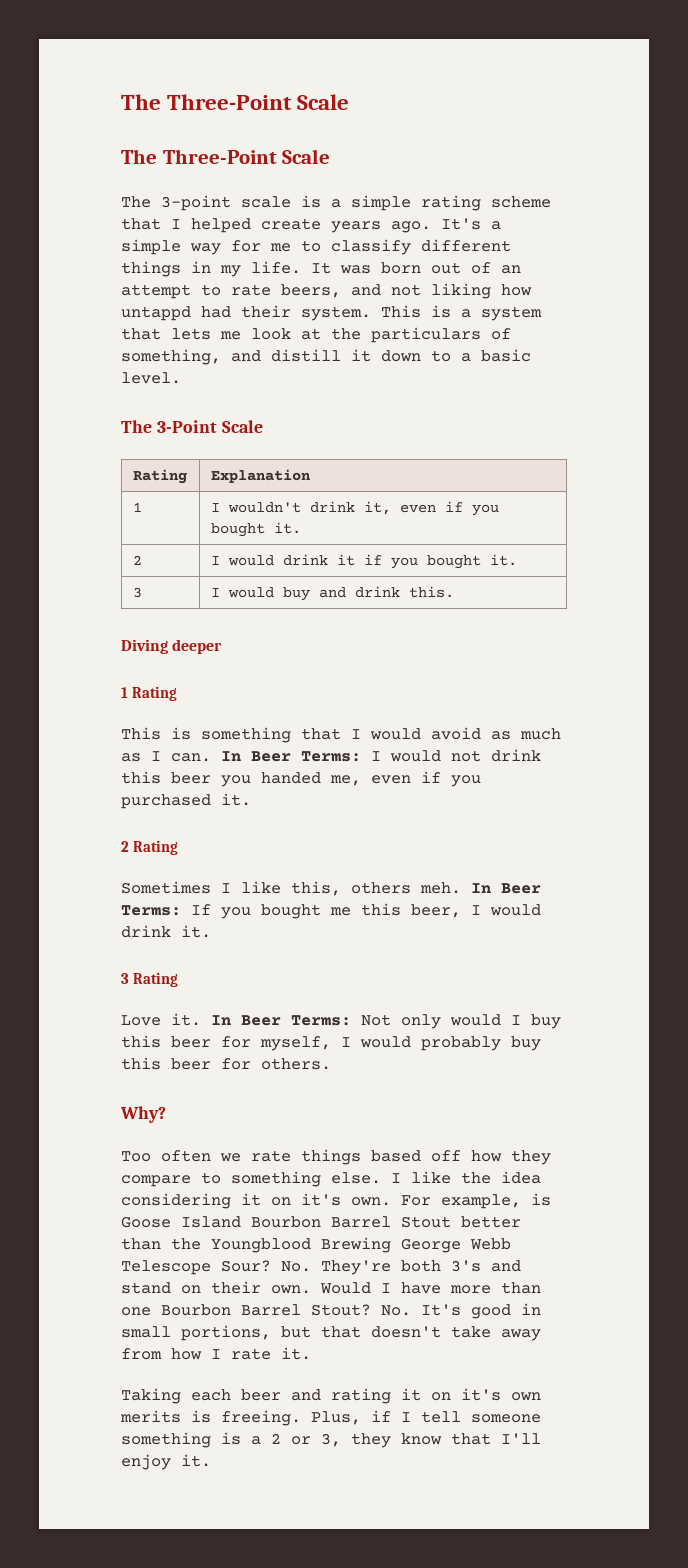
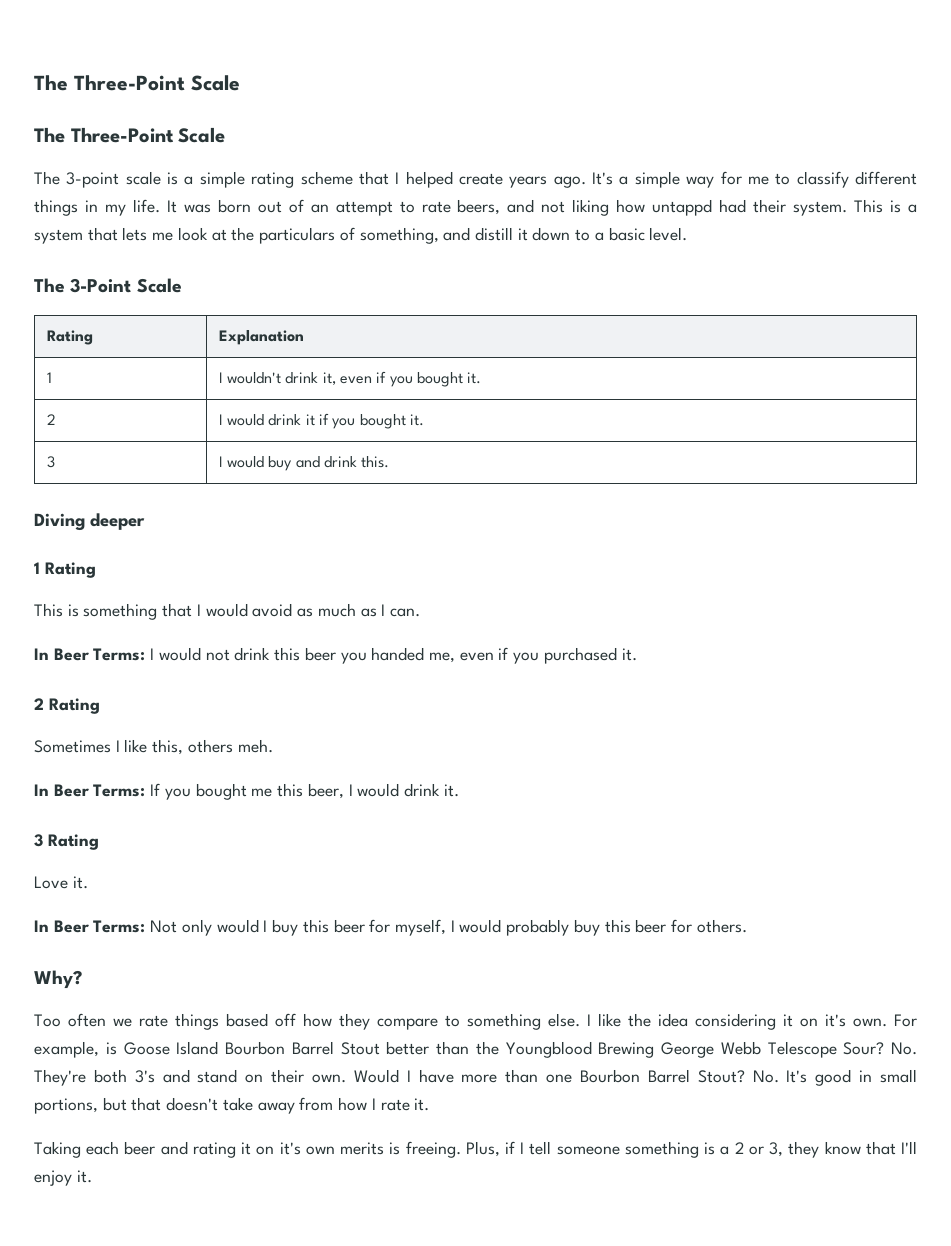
- This is something that I would avoid as much as I can. In Beer Terms: I would not drink this beer you handed me, even if you purchased it.
+ This is something that I would avoid as much as I can.
+ In Beer Terms: I would not drink this beer you handed me, even if you purchased it.
- Sometimes I like this, others meh. In Beer Terms: If you bought me this beer, I would drink it.
+ Sometimes I like this, others meh.
+ In Beer Terms: If you bought me this beer, I would drink it.
- Love it. In Beer Terms: Not only would I buy this beer for myself, I would probably buy this beer for others.
+ Love it.
+ In Beer Terms: Not only would I buy this beer for myself, I would probably buy this beer for others.

